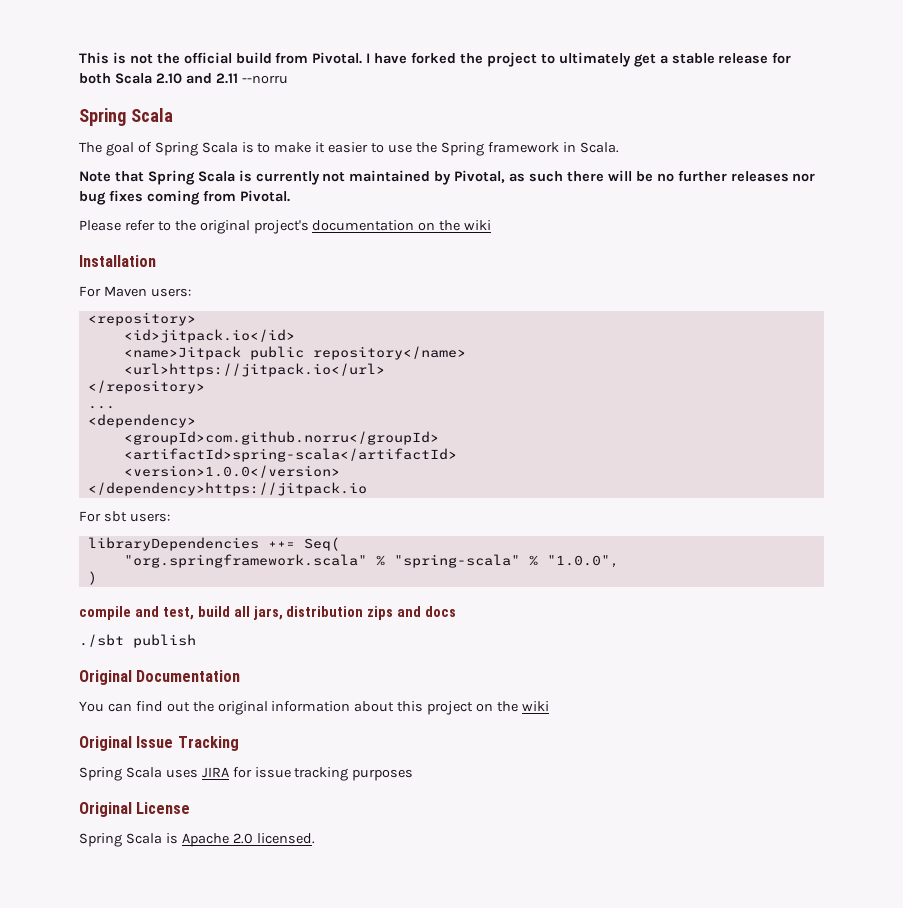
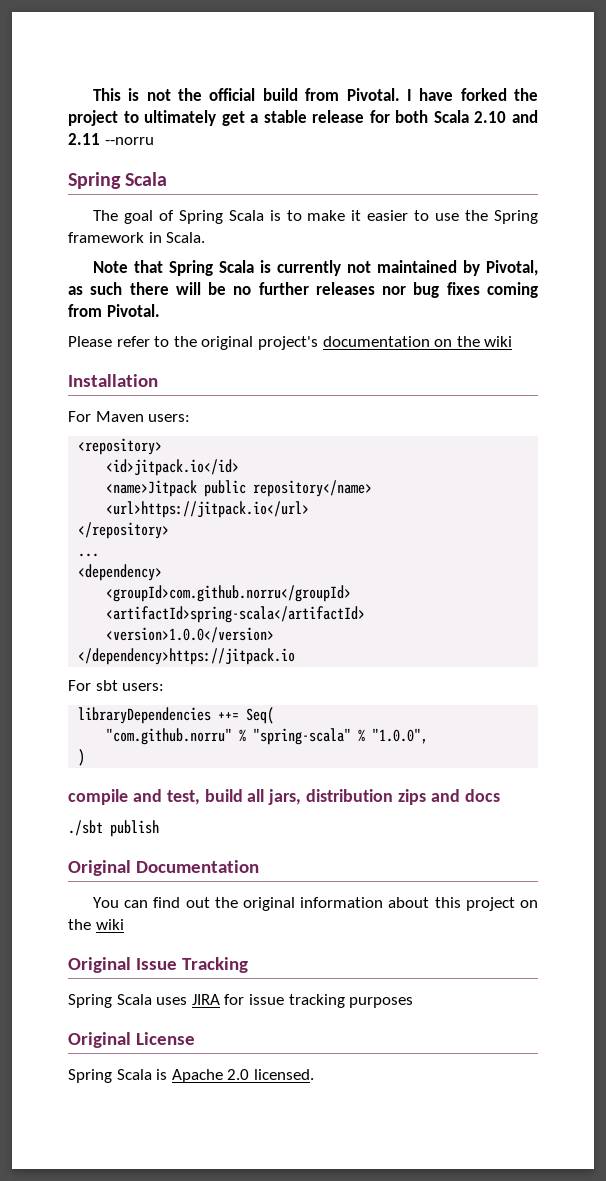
- "org.springframework.scala" % "spring-scala" % "1.0.0",
+ "com.github.norru" % "spring-scala" % "1.0.0",

